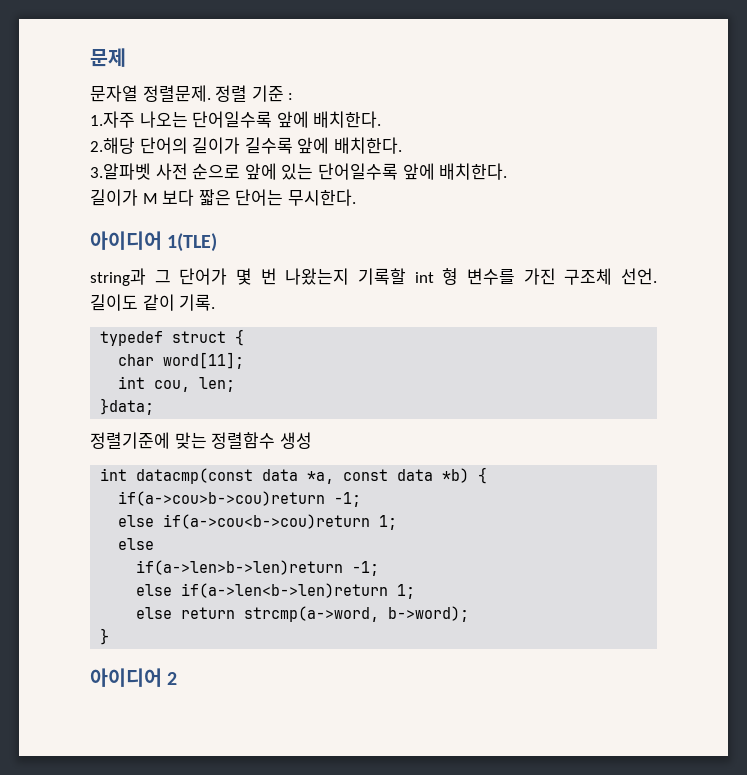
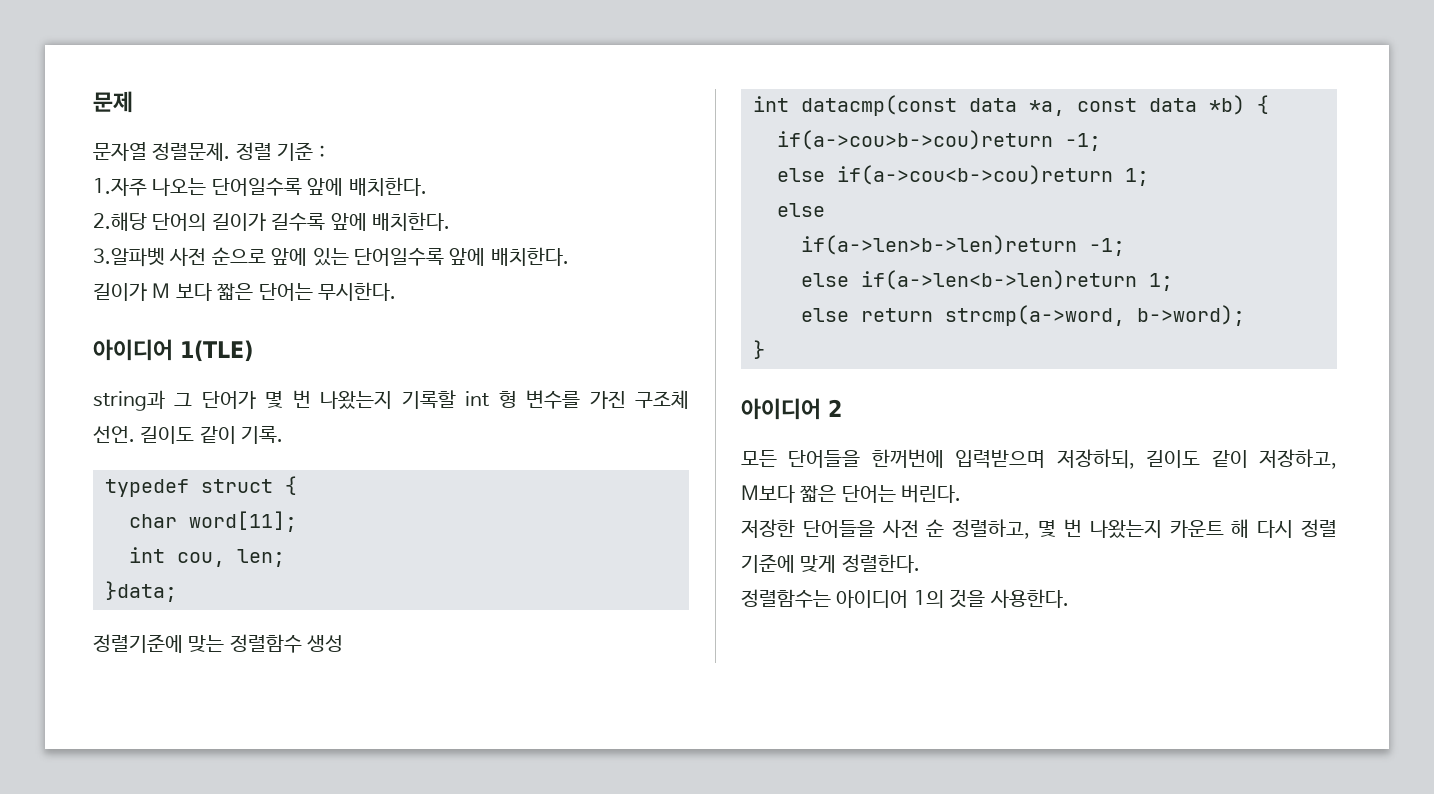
+ 모든 단어들을 한꺼번에 입력받으며 저장하되, 길이도 같이 저장하고, M보다 짧은 단어는 버린다.
+ 저장한 단어들을 사전 순 정렬하고, 몇 번 나왔는지 카운트 해 다시 정렬 기준에 맞게 정렬한다.
+ 정렬함수는 아이디어 1의 것을 사용한다.

